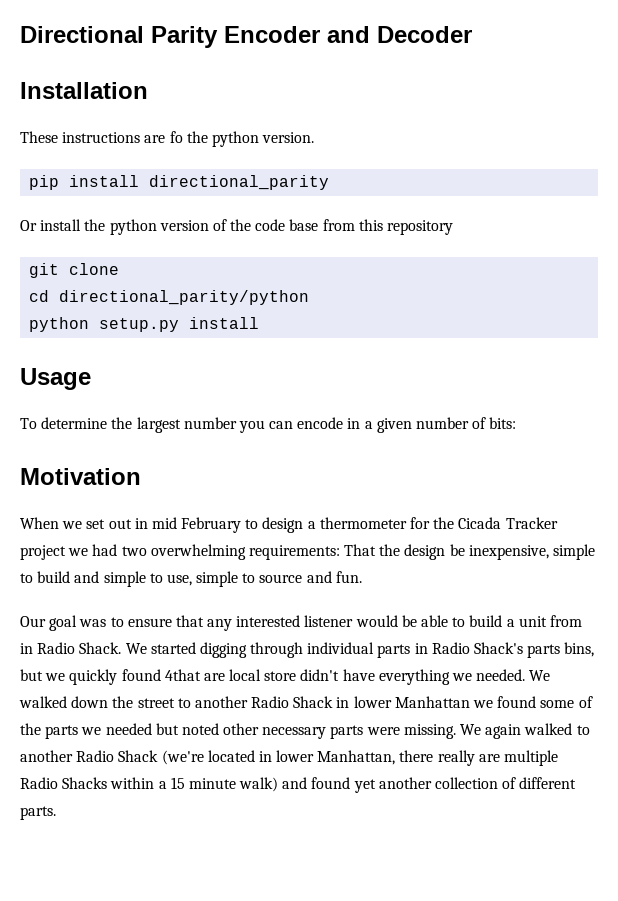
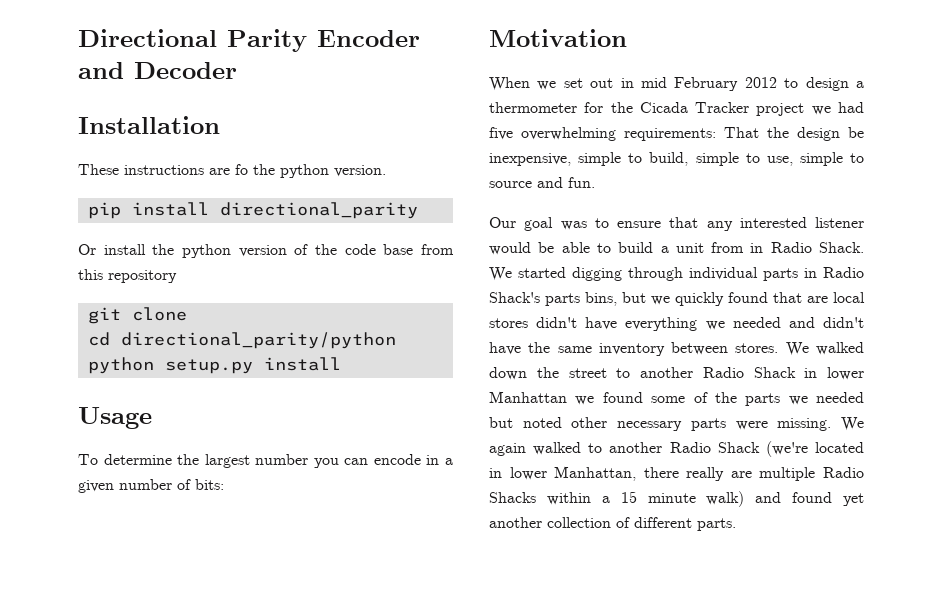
- When we set out in mid February to design a thermometer for the Cicada Tracker project we had two overwhelming requirements: That the design be inexpensive, simple to build and simple to use, simple to source and fun.
+ When we set out in mid February 2012 to design a thermometer for the Cicada Tracker project we had five overwhelming requirements: That the design be inexpensive, simple to build, simple to use, simple to source and fun.
- We started digging through individual parts in Radio Shack's parts bins, but we quickly found 4that are local store didn't have everything we needed.
+ We started digging through individual parts in Radio Shack's parts bins, but we quickly found that are local stores didn't have everything we needed and didn't have the same inventory between stores.

